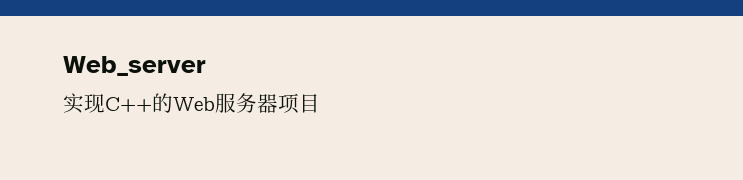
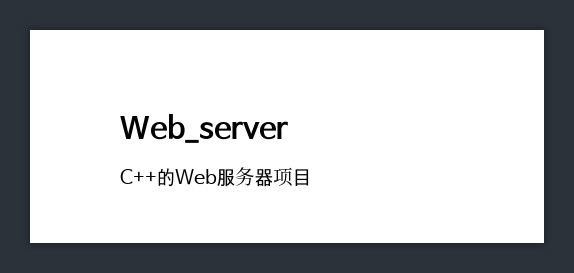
- 实现C++的Web服务器项目
+ C++的Web服务器项目

